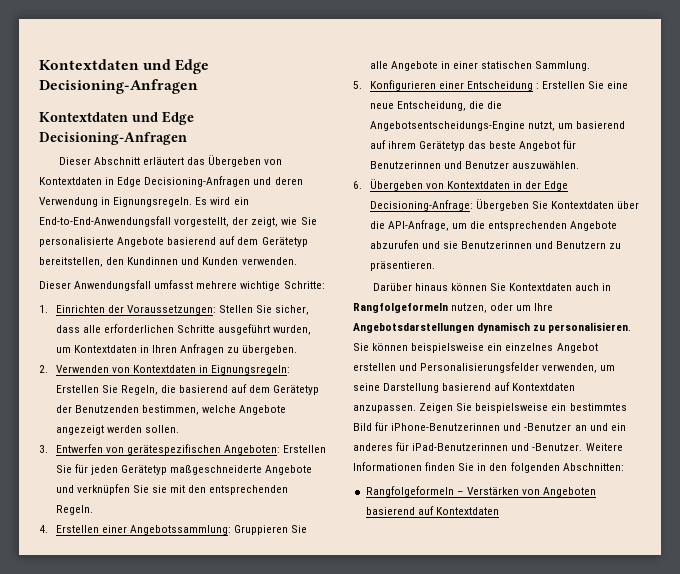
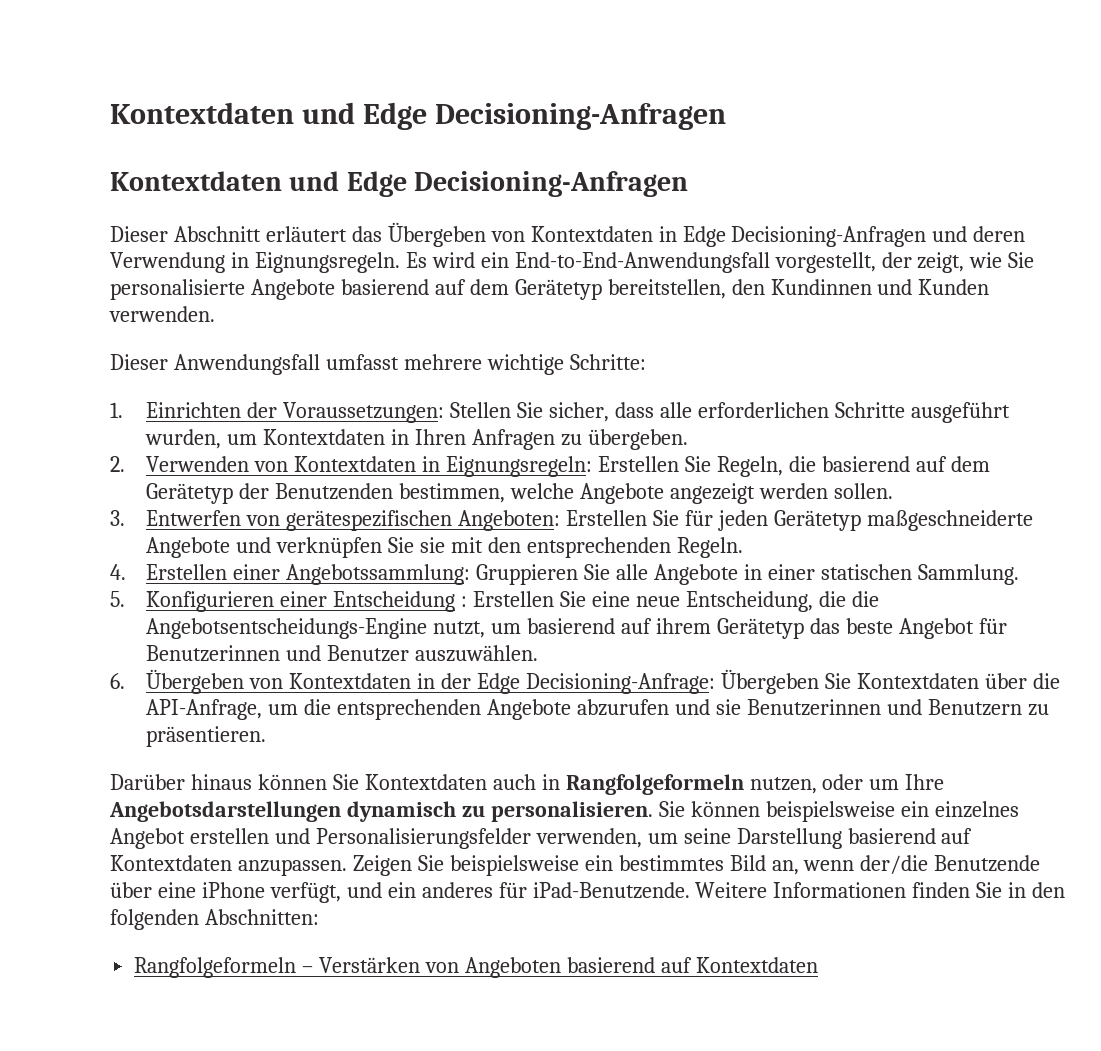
- Zeigen Sie beispielsweise ein bestimmtes Bild für iPhone-Benutzerinnen und -Benutzer an und ein anderes für iPad-Benutzerinnen und -Benutzer.
+ Zeigen Sie beispielsweise ein bestimmtes Bild an, wenn der/die Benutzende über eine iPhone verfügt, und ein anderes für iPad-Benutzende.

